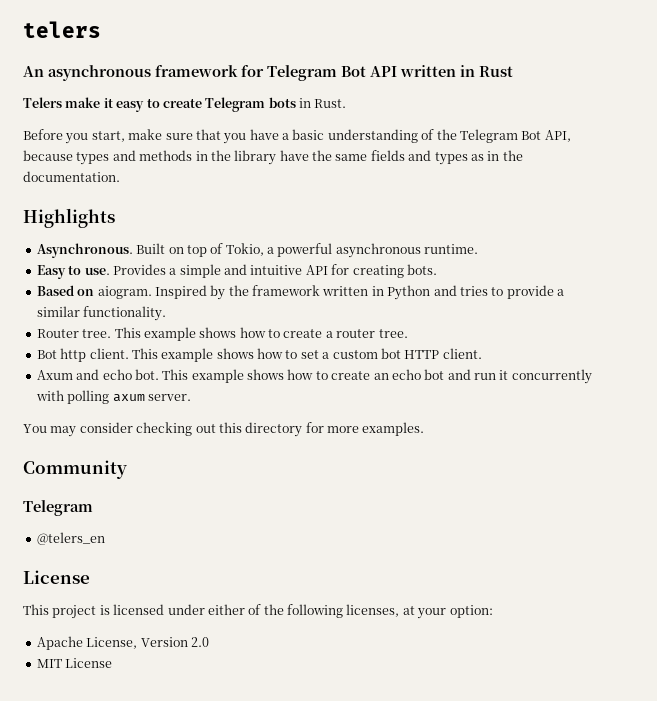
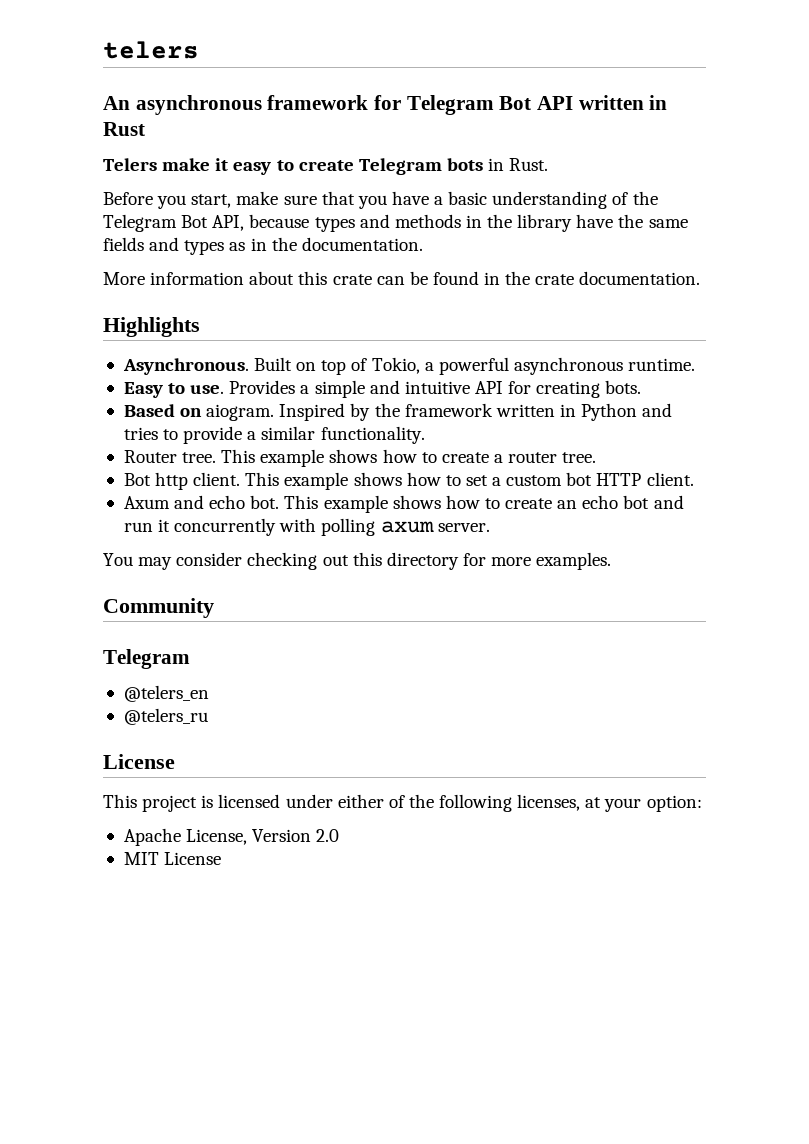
+ More information about this crate can be found in the crate documentation.
+ @telers_ru

